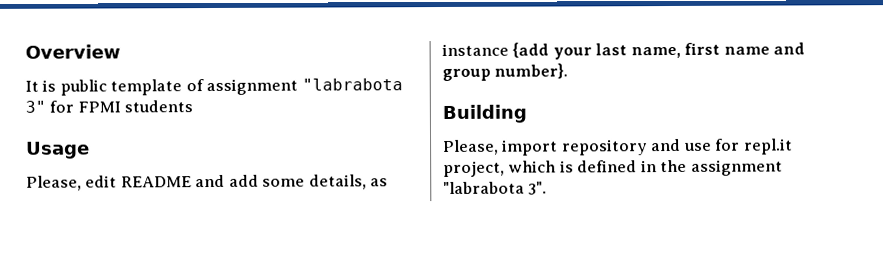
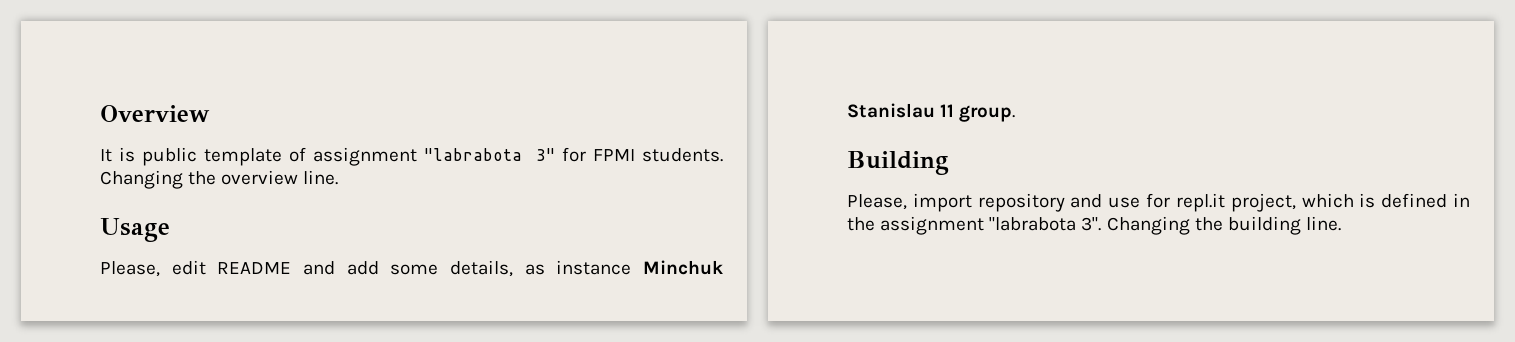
- It is public template of assignment "labrabota 3" for FPMI students
+ It is public template of assignment "labrabota 3" for FPMI students. Changing the overview line.
- Please, edit README and add some details, as instance {add your last name, first name and group number}.
+ Please, edit README and add some details, as instance Minchuk Stanislau 11 group.
+ Changing the building line.

